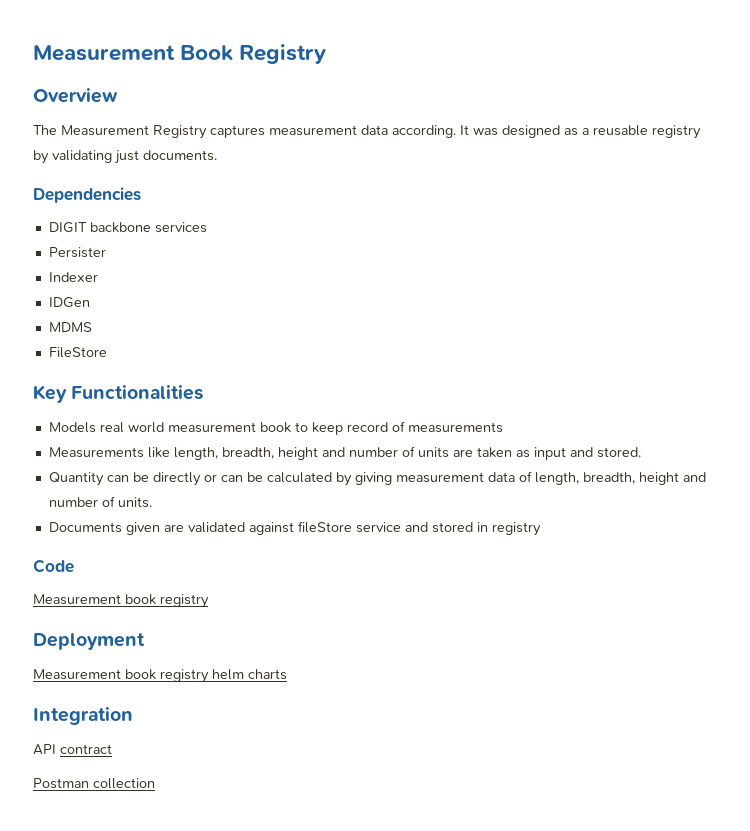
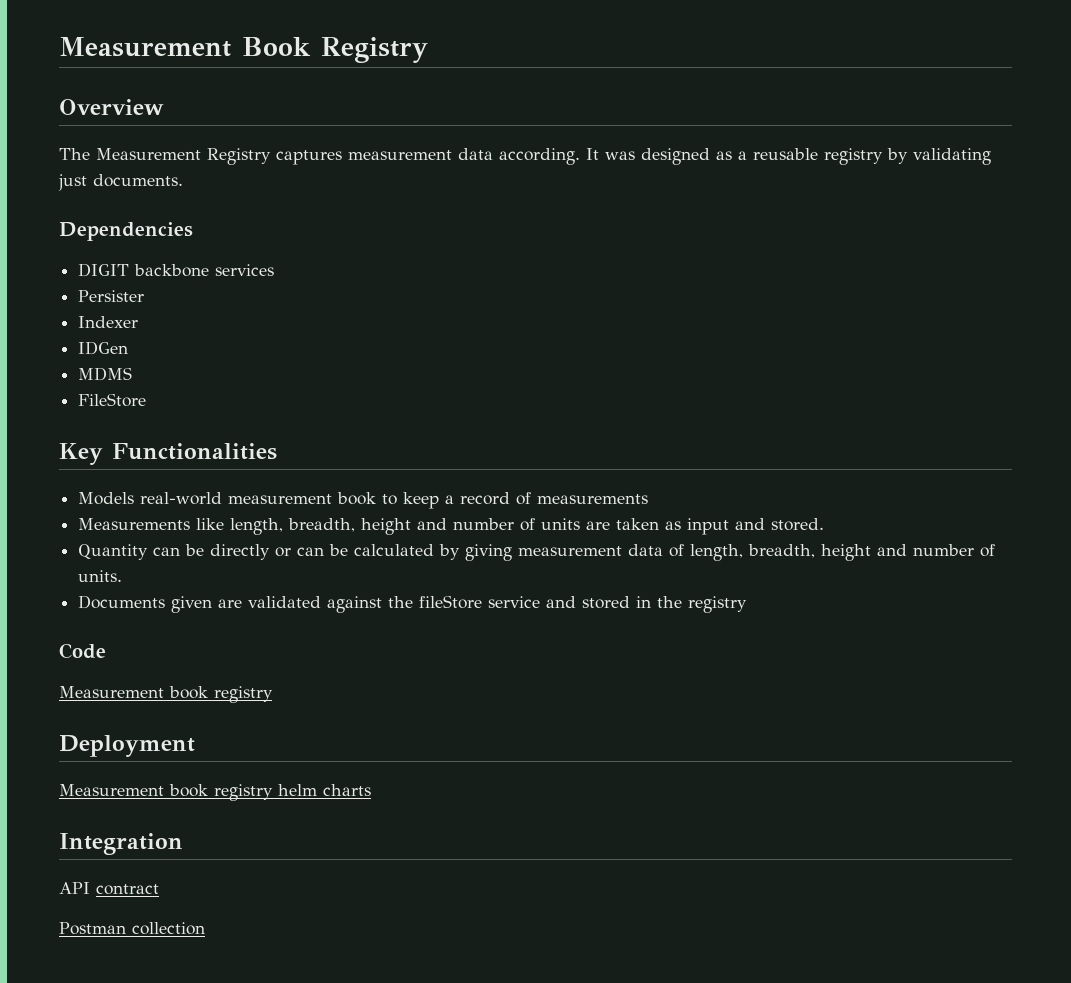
- Models real world measurement book to keep record of measurements
+ Models real-world measurement book to keep a record of measurements
- Documents given are validated against fileStore service and stored in registry
+ Documents given are validated against the fileStore service and stored in the registry

